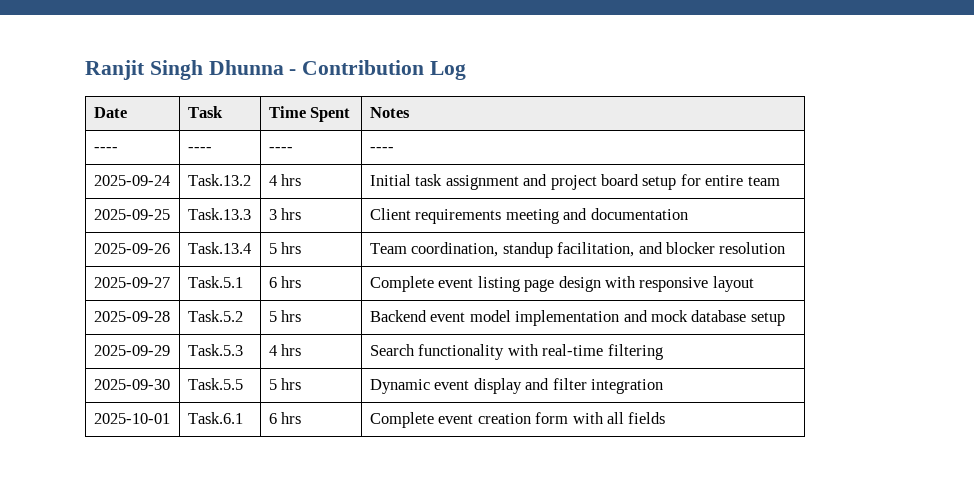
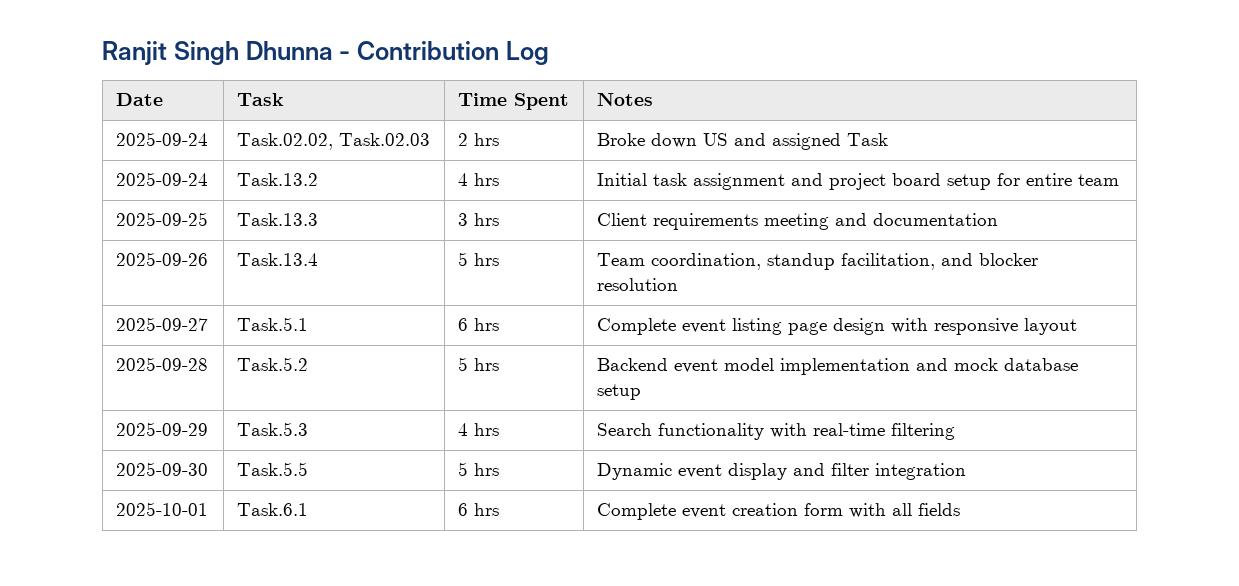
- ---- | ---- | ---- | ----
+ 2025-09-24 | Task.02.02, Task.02.03 | 2 hrs | Broke down US and assigned Task

